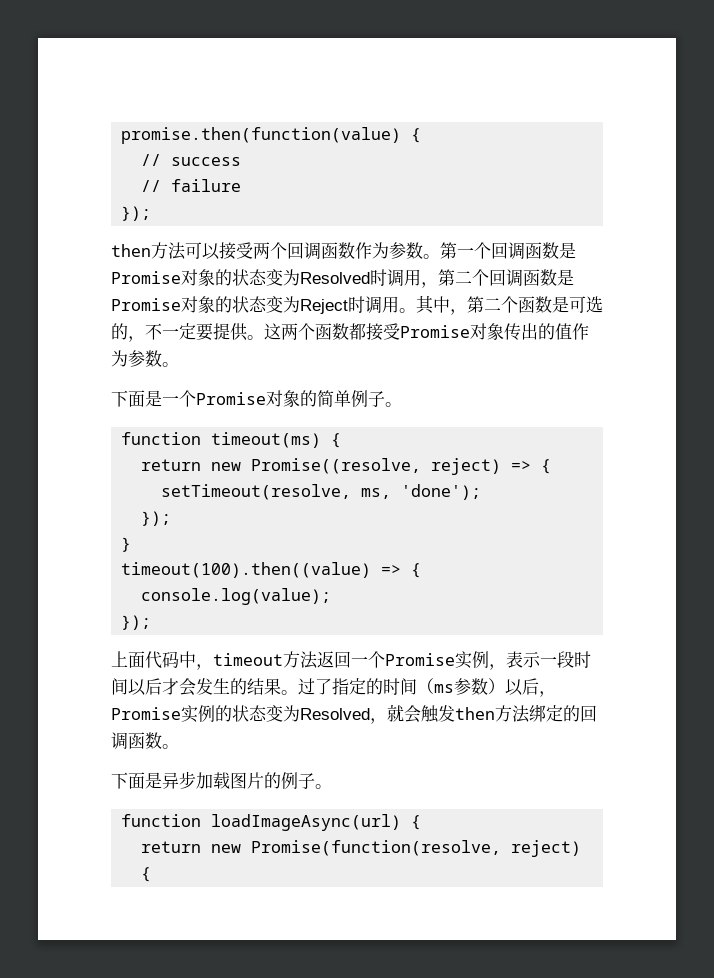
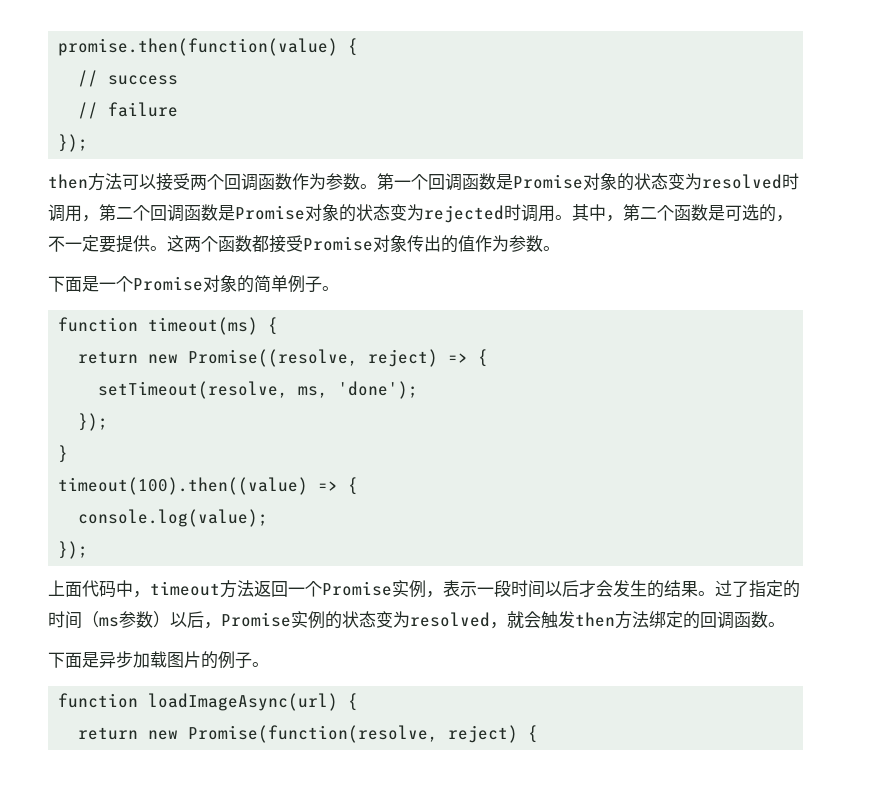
- 第一个回调函数是Promise对象的状态变为Resolved时调用，第二个回调函数是Promise对象的状态变为Reject时调用。
+ 第一个回调函数是Promise对象的状态变为resolved时调用，第二个回调函数是Promise对象的状态变为rejected时调用。
- 过了指定的时间（ms参数）以后，Promise实例的状态变为Resolved，就会触发then方法绑定的回调函数。
+ 过了指定的时间（ms参数）以后，Promise实例的状态变为resolved，就会触发then方法绑定的回调函数。

